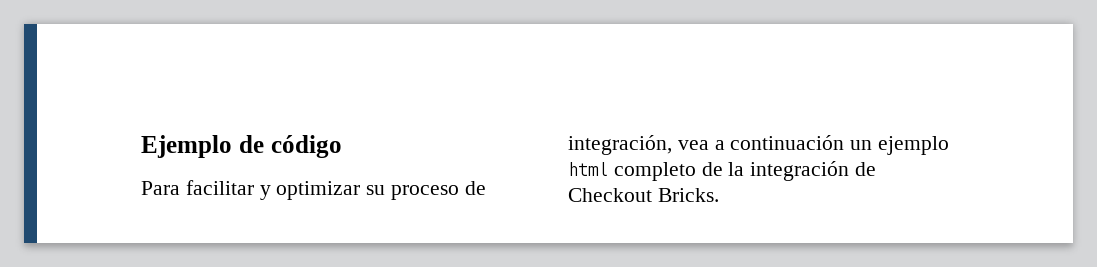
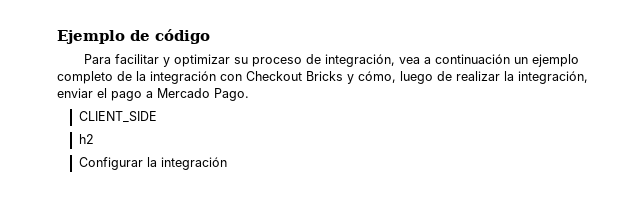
- Para facilitar y optimizar su proceso de integración, vea a continuación un ejemplo html completo de la integración de Checkout Bricks.
+ Para facilitar y optimizar su proceso de integración, vea a continuación un ejemplo completo de la integración con Checkout Bricks y cómo, luego de realizar la integración, enviar el pago a Mercado Pago.
+ CLIENT_SIDE
+ h2
+ Configurar la integración

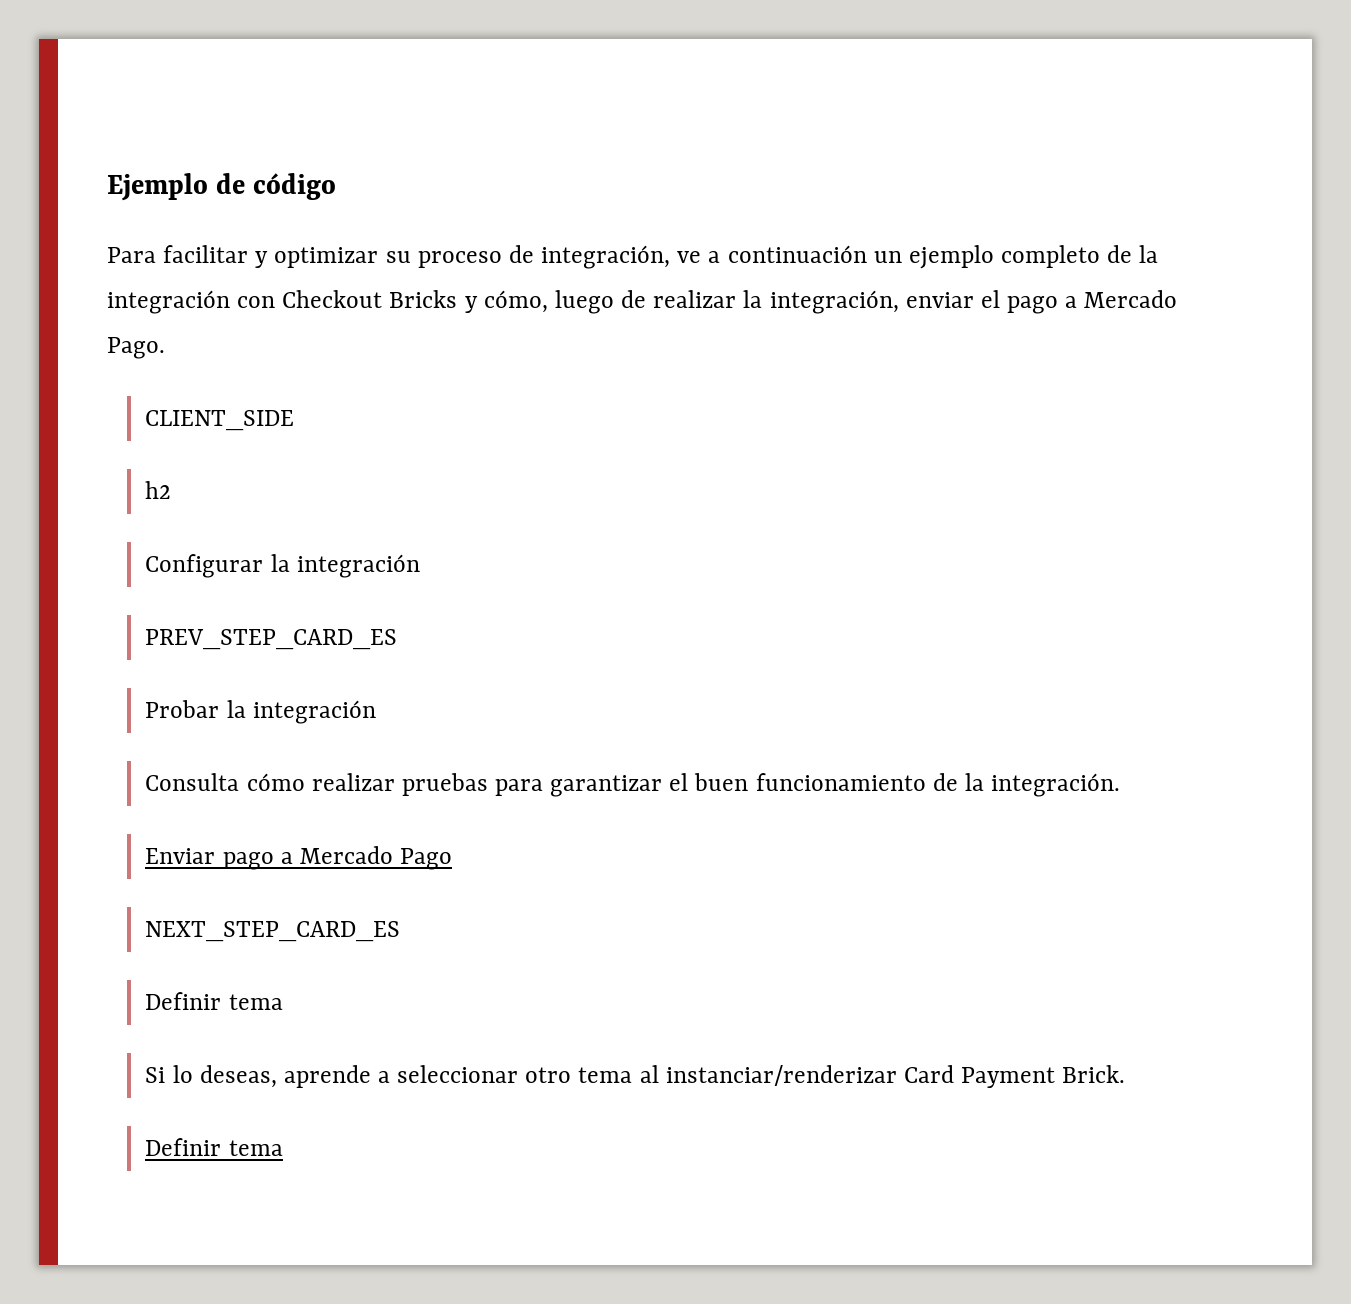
- Para facilitar y optimizar su proceso de integración, vea a continuación un ejemplo completo de la integración con Checkout Bricks y cómo, luego de realizar la integración, enviar el pago a Mercado Pago.
+ Para facilitar y optimizar su proceso de integración, ve a continuación un ejemplo completo de la integración con Checkout Bricks y cómo, luego de realizar la integración, enviar el pago a Mercado Pago.
+ PREV_STEP_CARD_ES
+ Probar la integración
+ Consulta cómo realizar pruebas para garantizar el buen funcionamiento de la integración.
+ Enviar pago a Mercado Pago
+ NEXT_STEP_CARD_ES
+ Definir tema
+ Si lo deseas, aprende a seleccionar otro tema al instanciar/renderizar Card Payment Brick.
+ Definir tema

